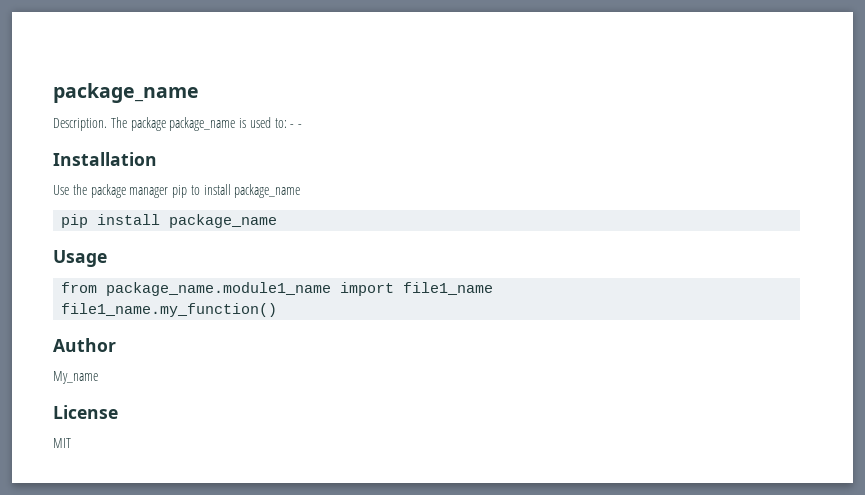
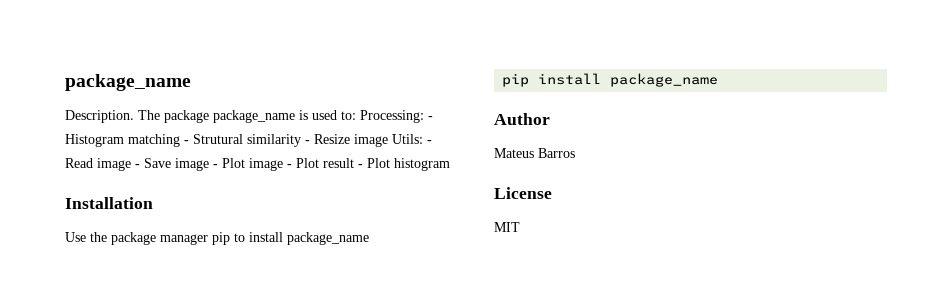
- The package package_name is used to: - -
+ The package package_name is used to: Processing: - Histogram matching - Strutural similarity - Resize image Utils: - Read image - Save image - Plot image - Plot result - Plot histogram
- Usage
- from package_name.module1_name import file1_name
- file1_name.my_function()
- My_name
+ Mateus Barros

